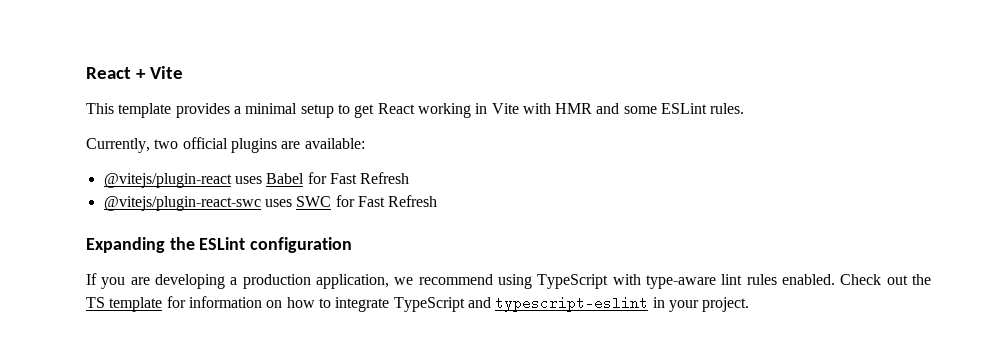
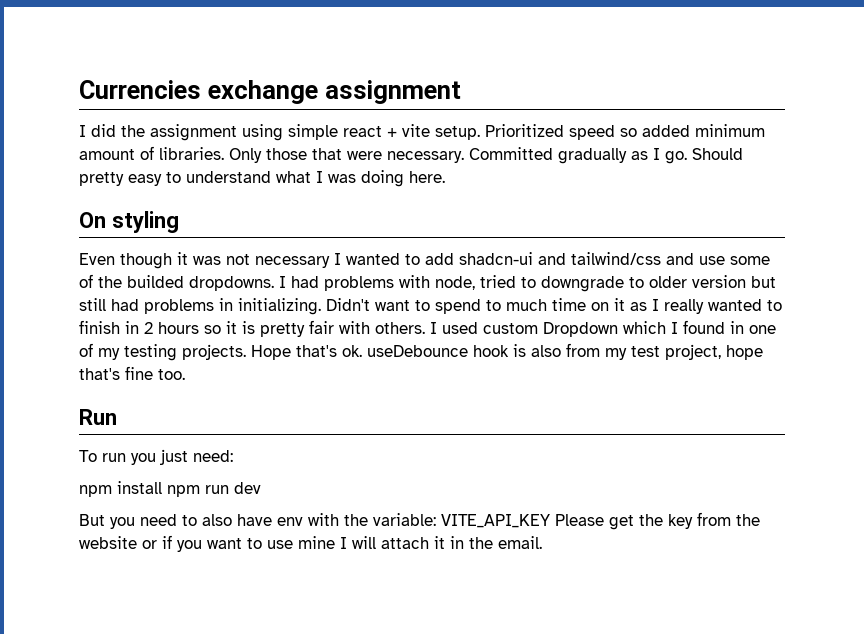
- React + Vite
- This template provides a minimal setup to get React working in Vite with HMR and some ESLint rules.
- Currently, two official plugins are available:
- @vitejs/plugin-react uses Babel for Fast Refresh
- @vitejs/plugin-react-swc uses SWC for Fast Refresh
- Expanding the ESLint configuration
- If you are developing a production application, we recommend using TypeScript with type-aware lint rules enabled. Check out the TS template for information on how to integrate TypeScript and typescript-eslint in your project.
+ Currencies exchange assignment
+ I did the assignment using simple react + vite setup. Prioritized speed so added minimum amount of libraries. Only those that were necessary. Committed gradually as I go. Should pretty easy to understand what I was doing here.
+ On styling
+ Even though it was not necessary I wanted to add shadcn-ui and tailwind/css and use some of the builded dropdowns. I had problems with node, tried to downgrade to older version but still had problems in initializing. Didn't want to spend to much time on it as I really wanted to finish in 2 hours so it is pretty fair with others. I used custom Dropdown which I found in one of my testing projects. Hope that's ok. useDebounce hook is also from my test project, hope that's fine too.
+ Run
+ To run you just need:
+ npm install npm run dev
+ But you need to also have env with the variable: VITE_API_KEY Please get the key from the website or if you want to use mine I will attach it in the email.

